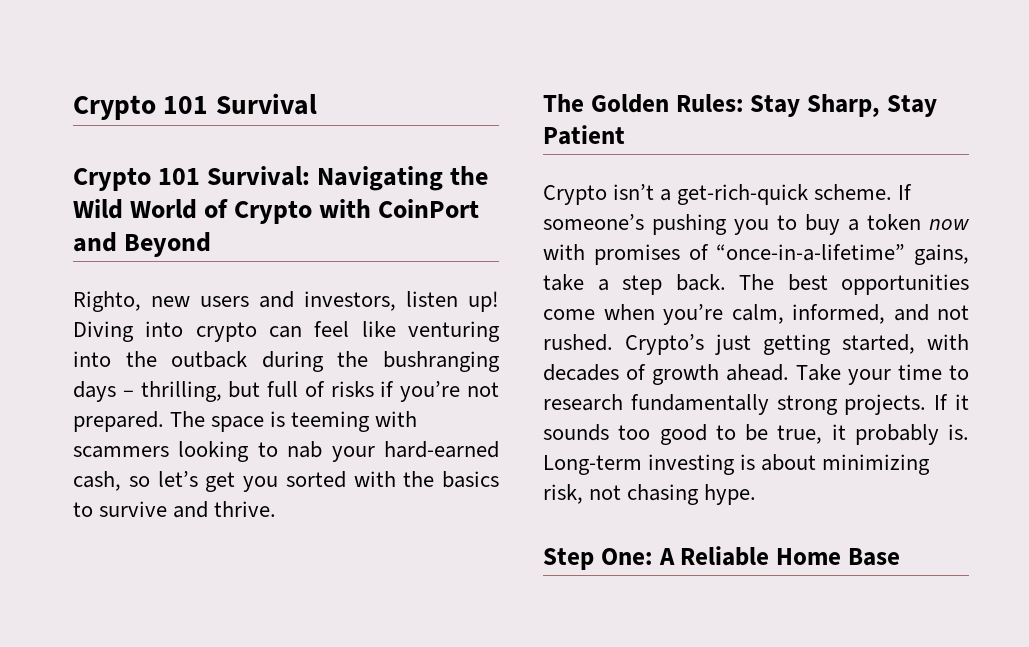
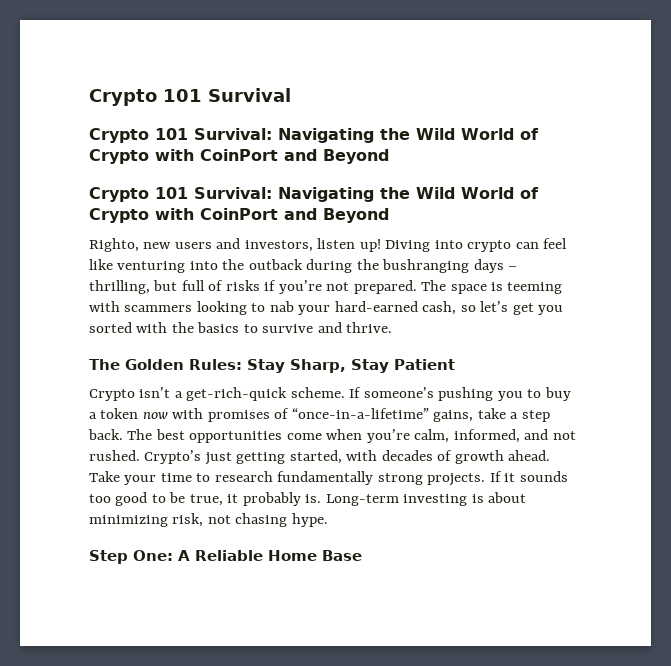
  Crypto 101 Survival
+ Crypto 101 Survival: Navigating the Wild World of Crypto with CoinPort and Beyond

